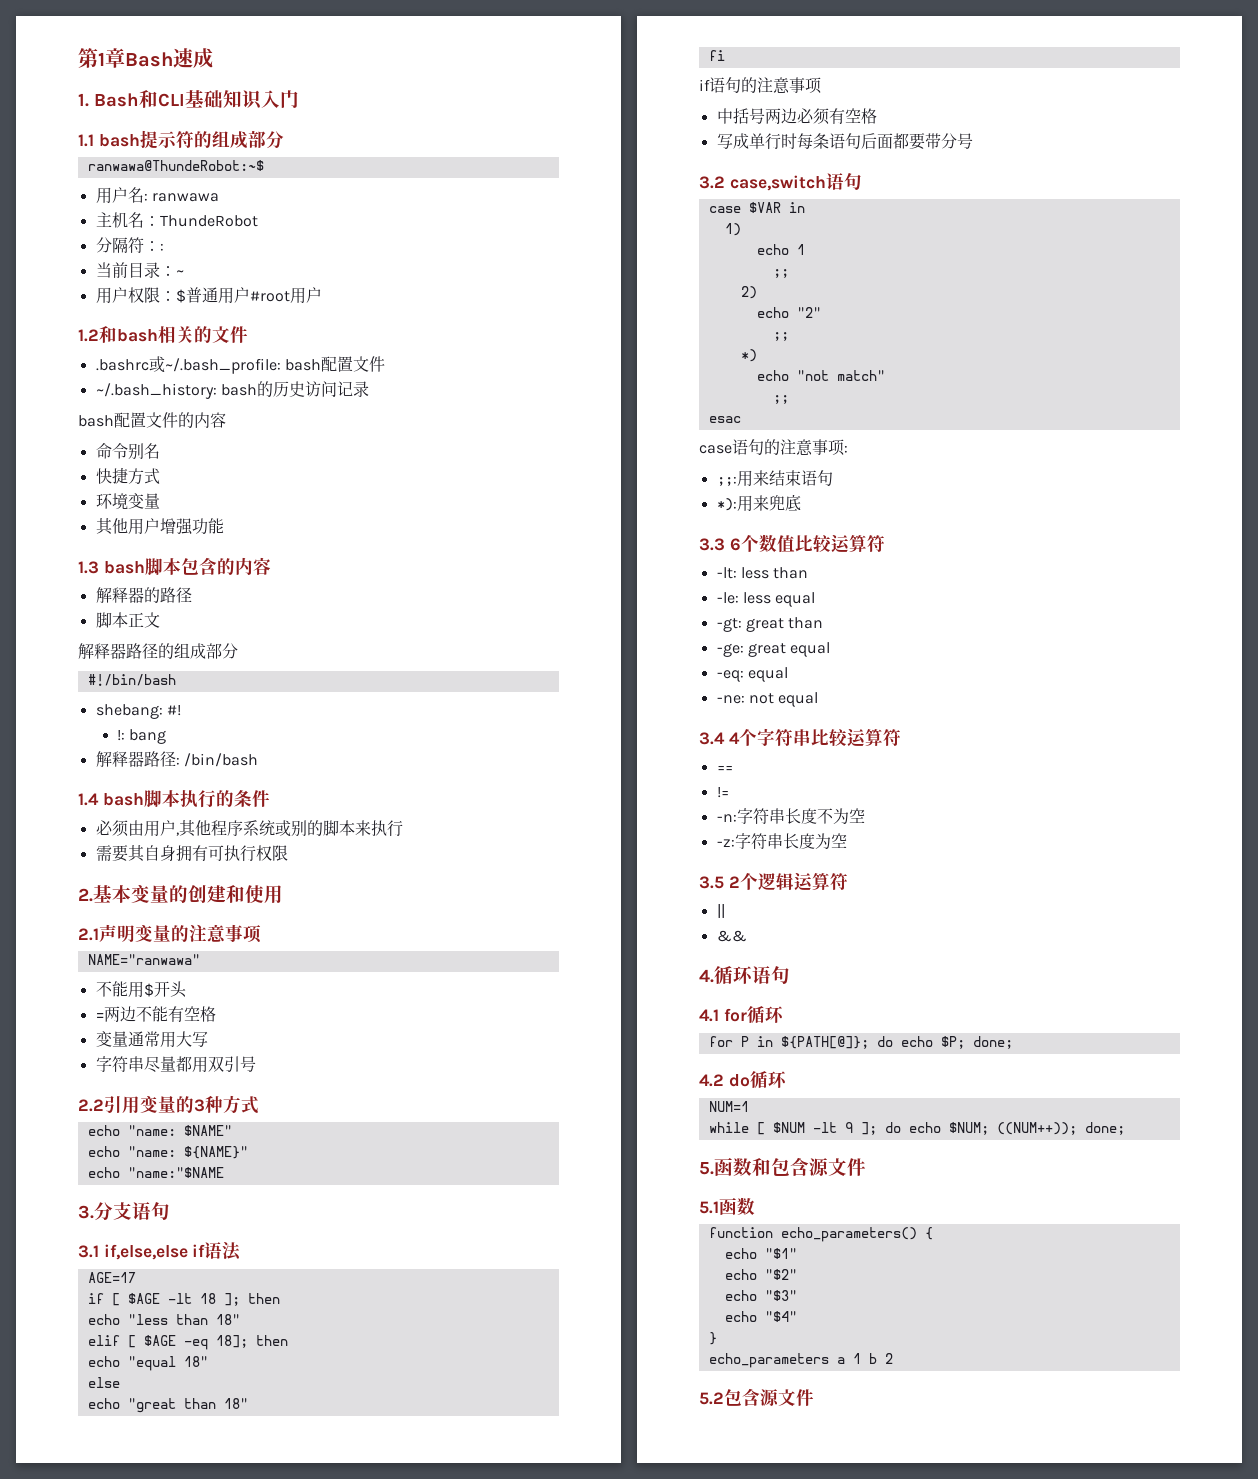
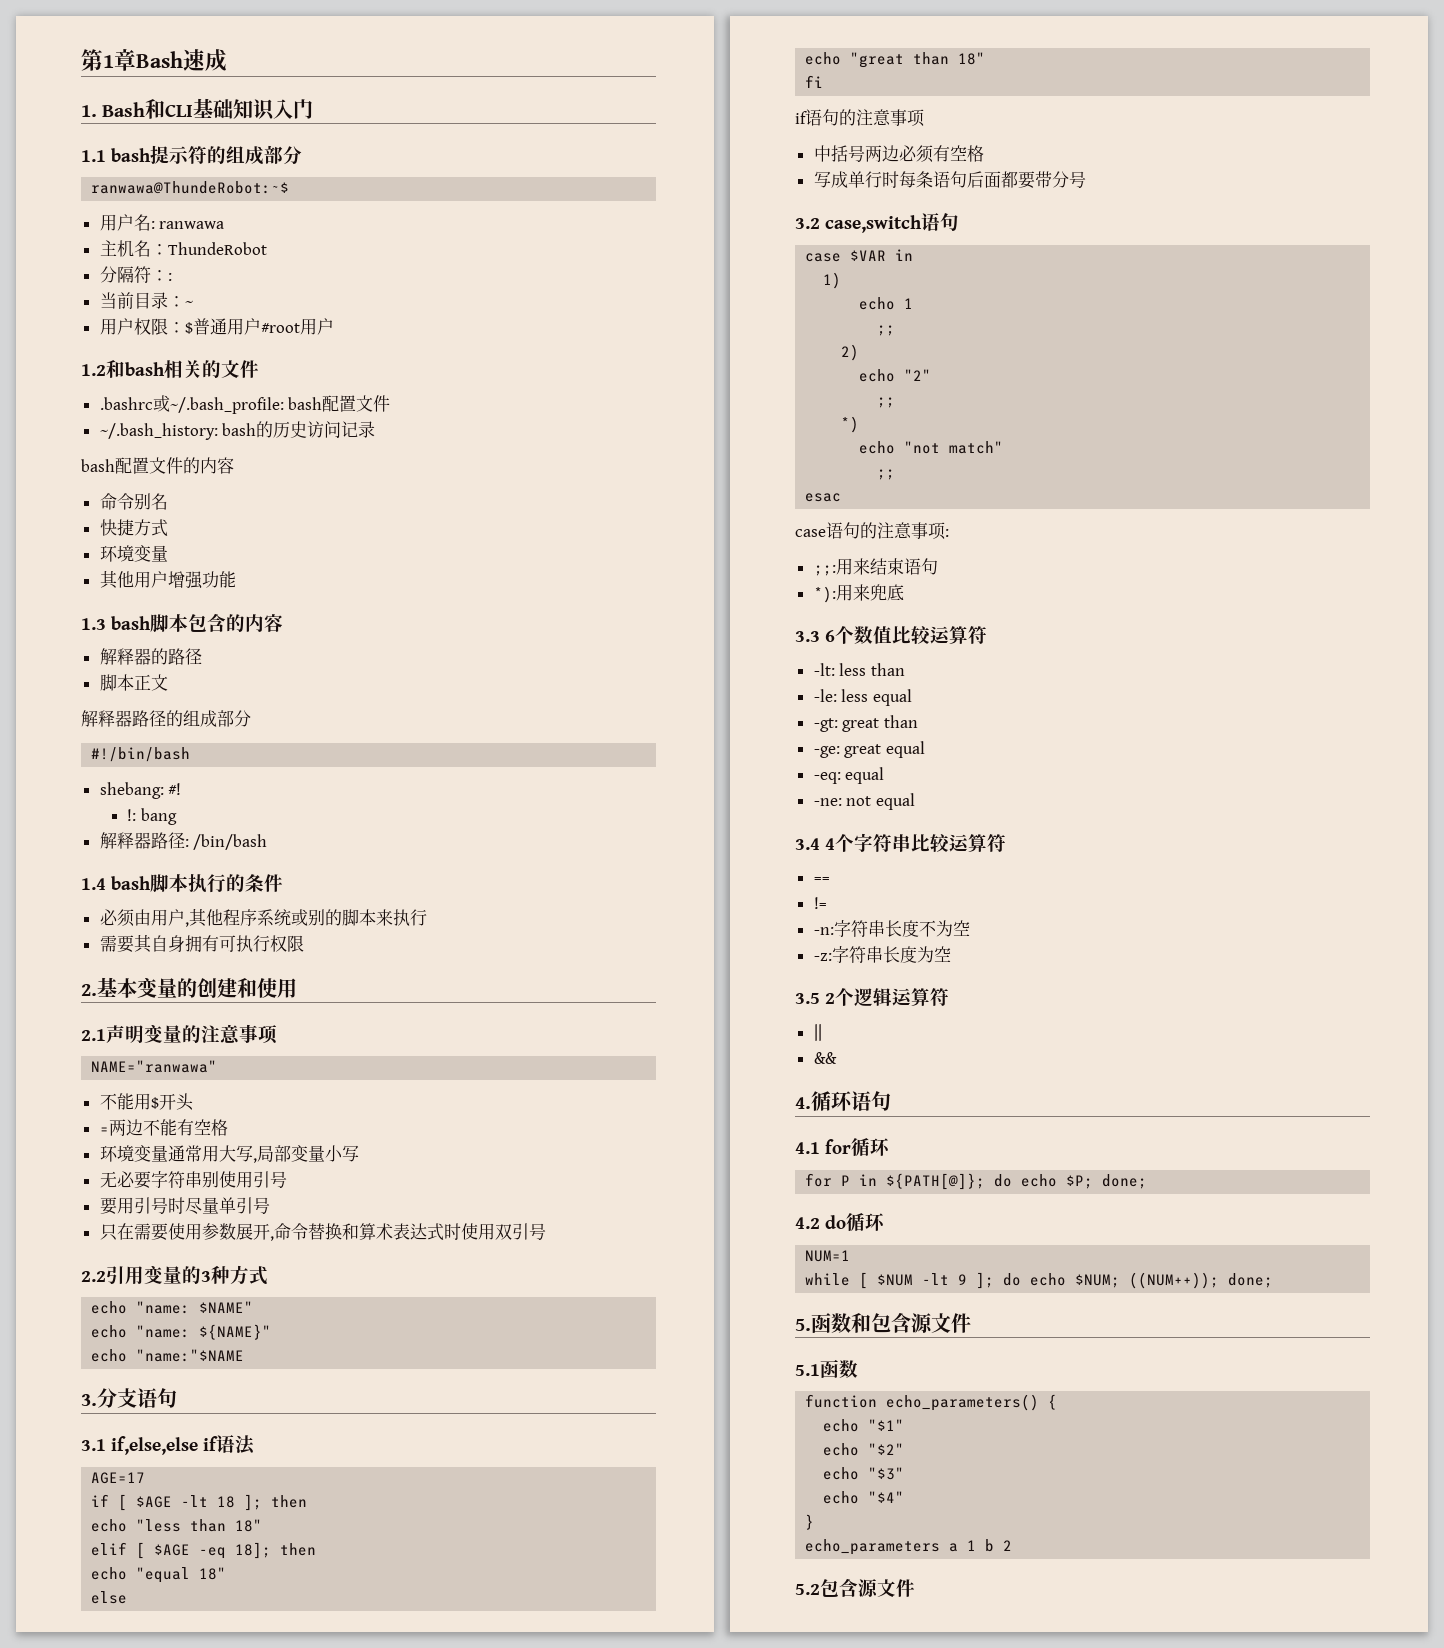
- 变量通常用大写
- 字符串尽量都用双引号
+ 环境变量通常用大写,局部变量小写
+ 无必要字符串别使用引号
+ 要用引号时尽量单引号
+ 只在需要使用参数展开,命令替换和算术表达式时使用双引号

